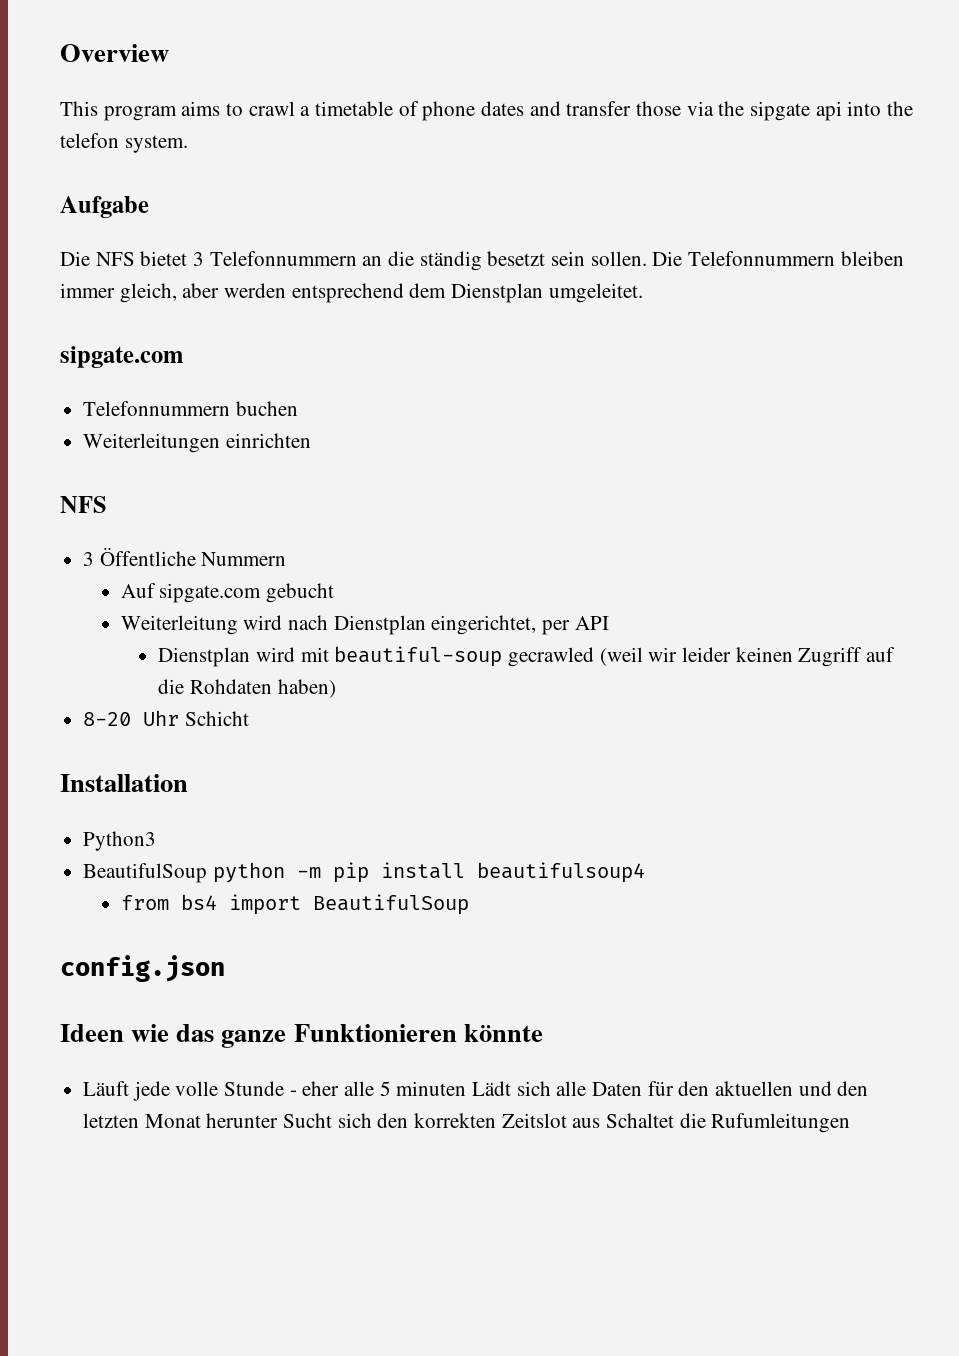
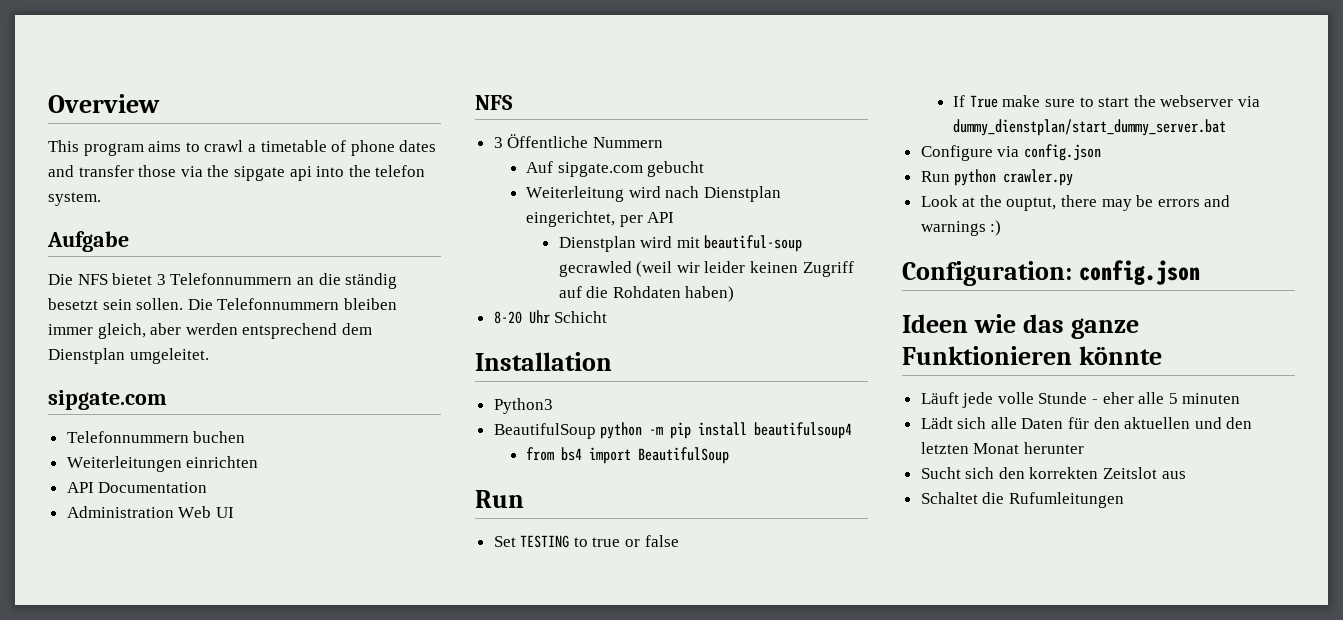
+ API Documentation
+ Administration Web UI
  from bs4 import BeautifulSoup
- config.json
+ Run
+ Set TESTING to true or false
+ If True make sure to start the webserver via dummy_dienstplan/start_dummy_server.bat
+ Configure via config.json
+ Run python crawler.py
+ Look at the ouptut, there may be errors and warnings :)
+ Configuration: config.json
- Läuft jede volle Stunde - eher alle 5 minuten Lädt sich alle Daten für den aktuellen und den letzten Monat herunter Sucht sich den korrekten Zeitslot aus Schaltet die Rufumleitungen
+ Läuft jede volle Stunde - eher alle 5 minuten
+ Lädt sich alle Daten für den aktuellen und den letzten Monat herunter
+ Sucht sich den korrekten Zeitslot aus
+ Schaltet die Rufumleitungen

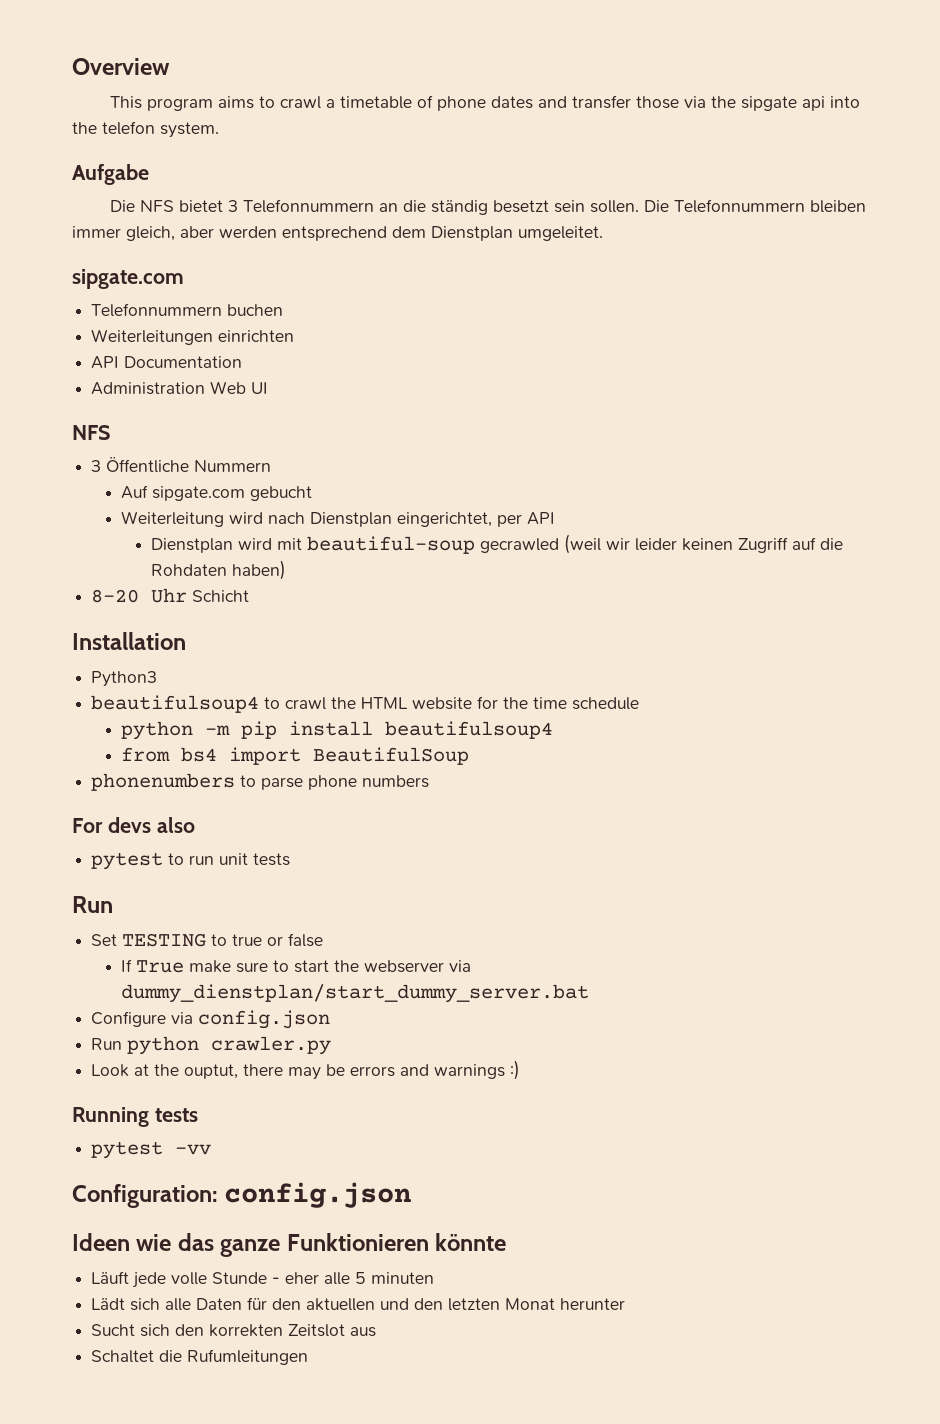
- BeautifulSoup python -m pip install beautifulsoup4
+ beautifulsoup4 to crawl the HTML website for the time schedule
+ python -m pip install beautifulsoup4
+ phonenumbers to parse phone numbers
+ For devs also
+ pytest to run unit tests
+ Running tests
+ pytest -vv

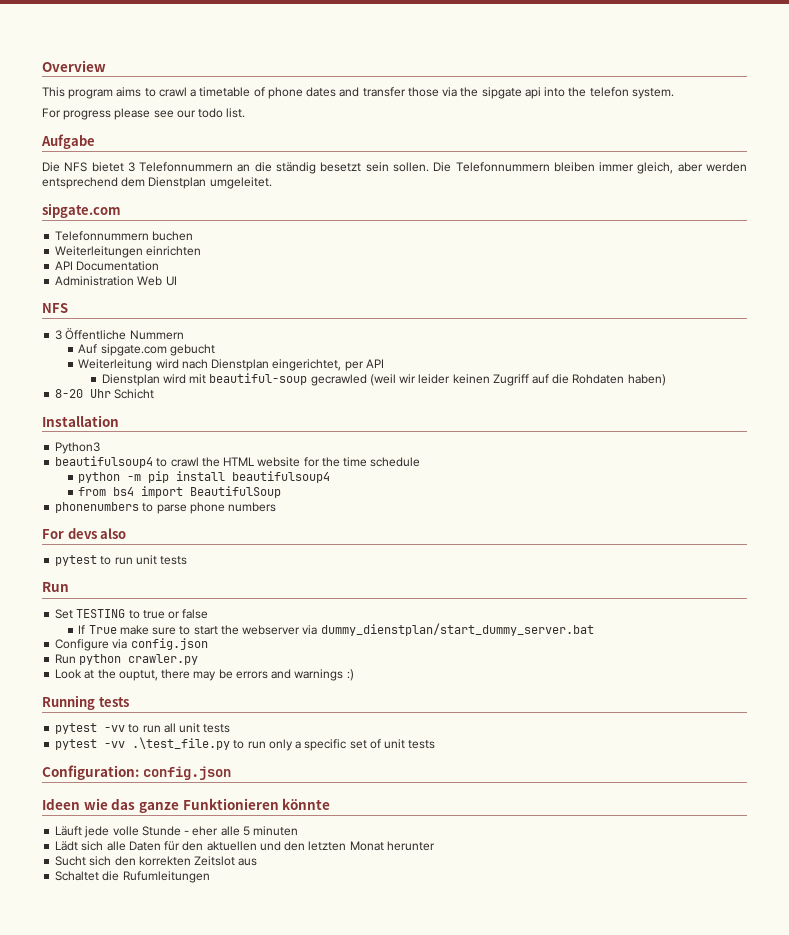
+ For progress please see our todo list.
- pytest -vv
+ pytest -vv to run all unit tests
+ pytest -vv .\test_file.py to run only a specific set of unit tests

